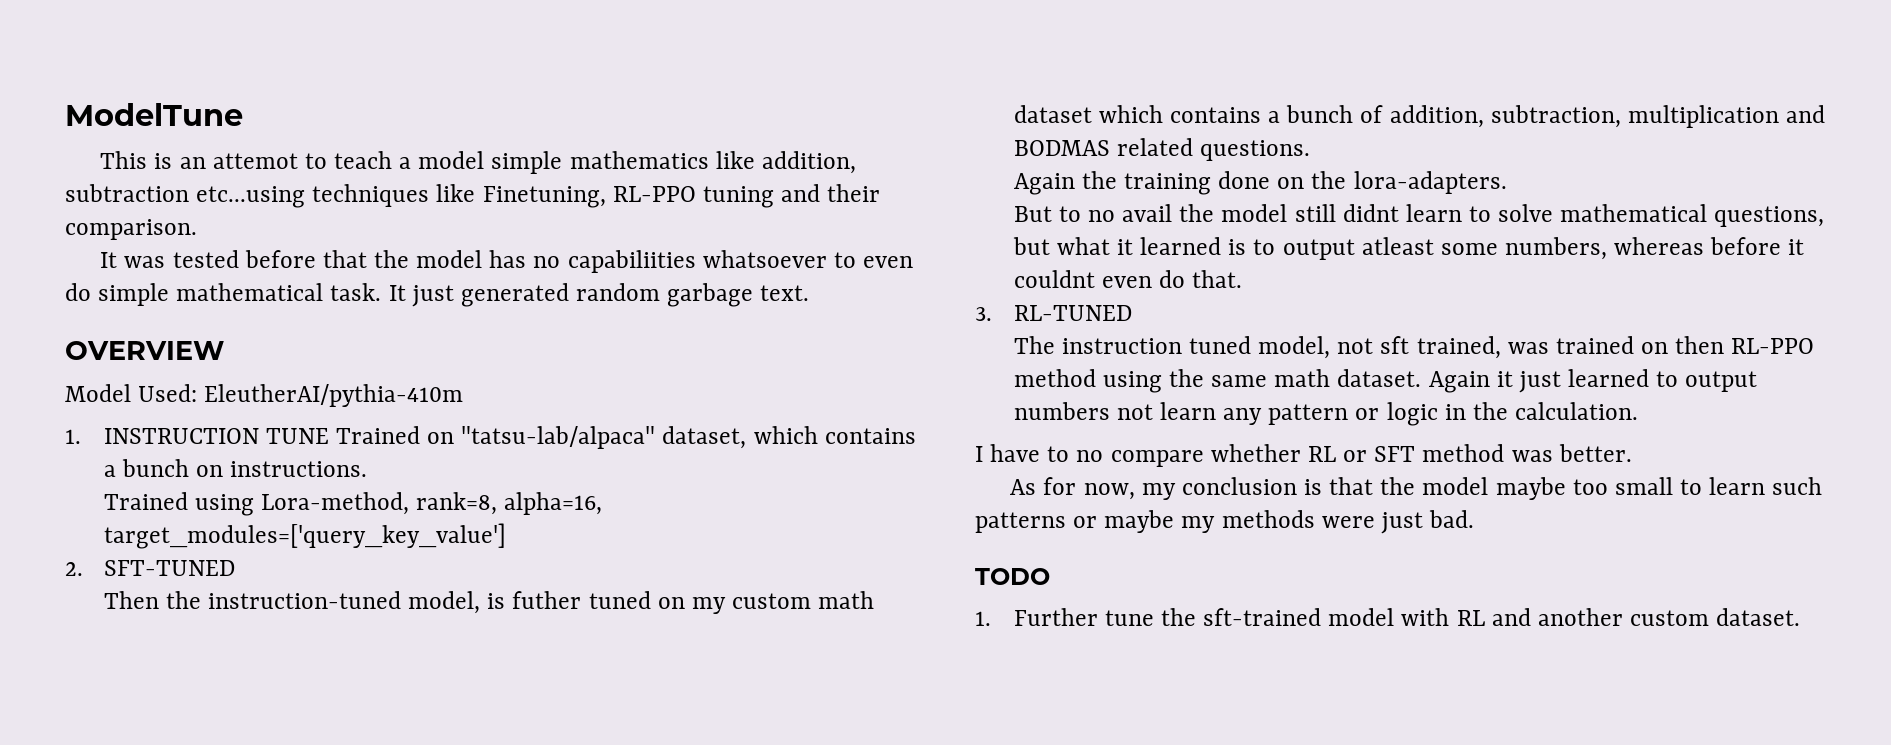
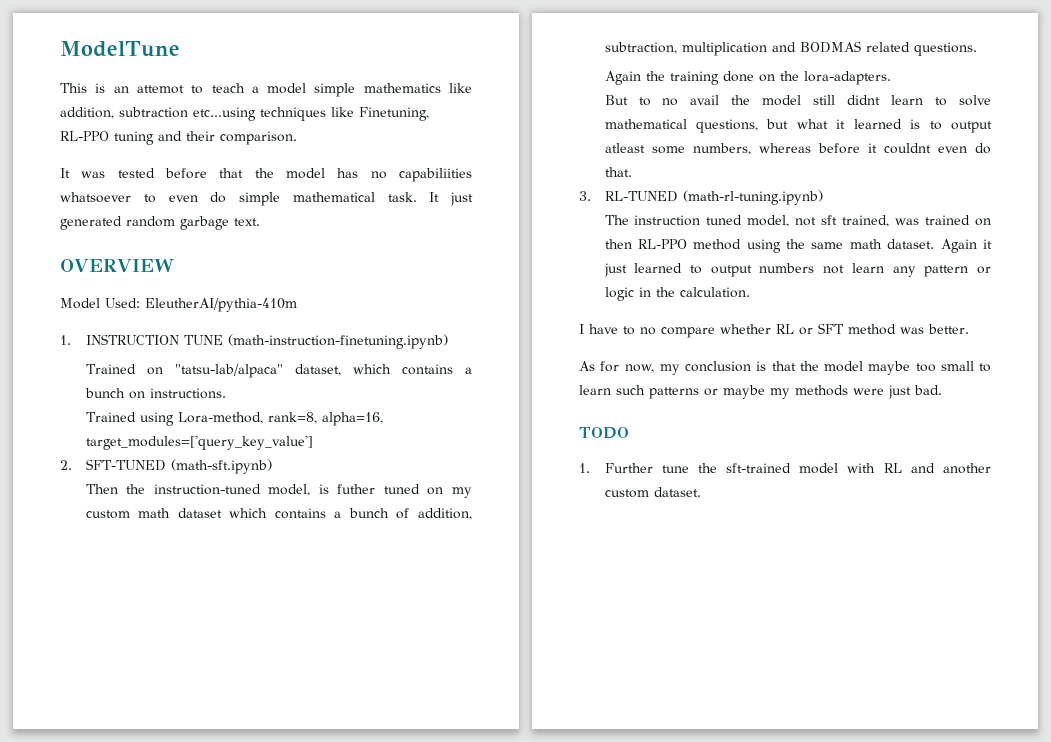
- 1. INSTRUCTION TUNE Trained on "tatsu-lab/alpaca" dataset, which contains a bunch on instructions.
+ 1. INSTRUCTION TUNE (math-instruction-finetuning.ipynb)
+ Trained on "tatsu-lab/alpaca" dataset, which contains a bunch on instructions.
- 2. SFT-TUNED
+ 2. SFT-TUNED (math-sft.ipynb)
- 3. RL-TUNED
+ 3. RL-TUNED (math-rl-tuning.ipynb)

